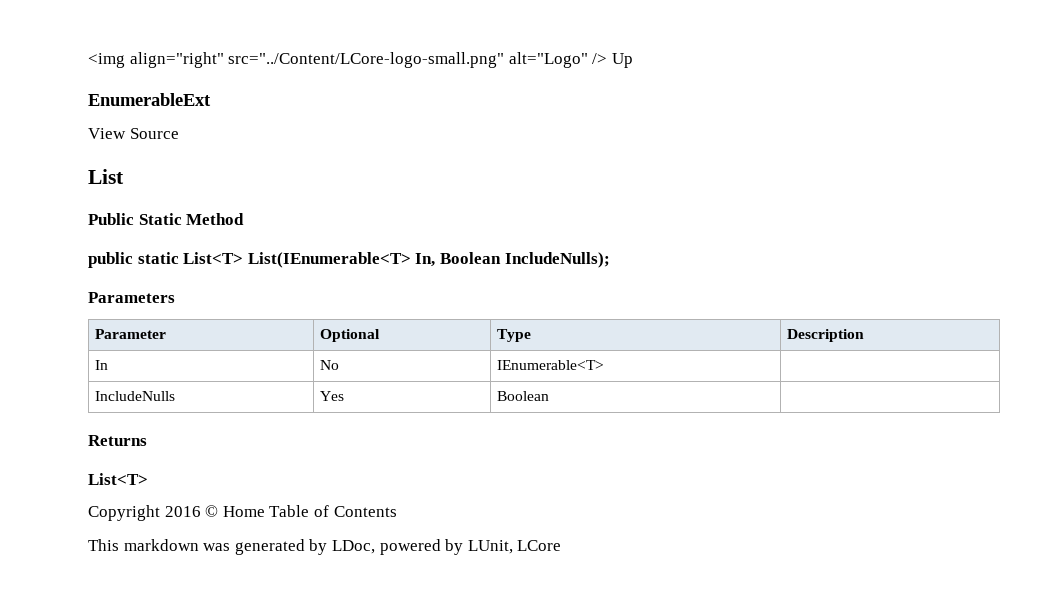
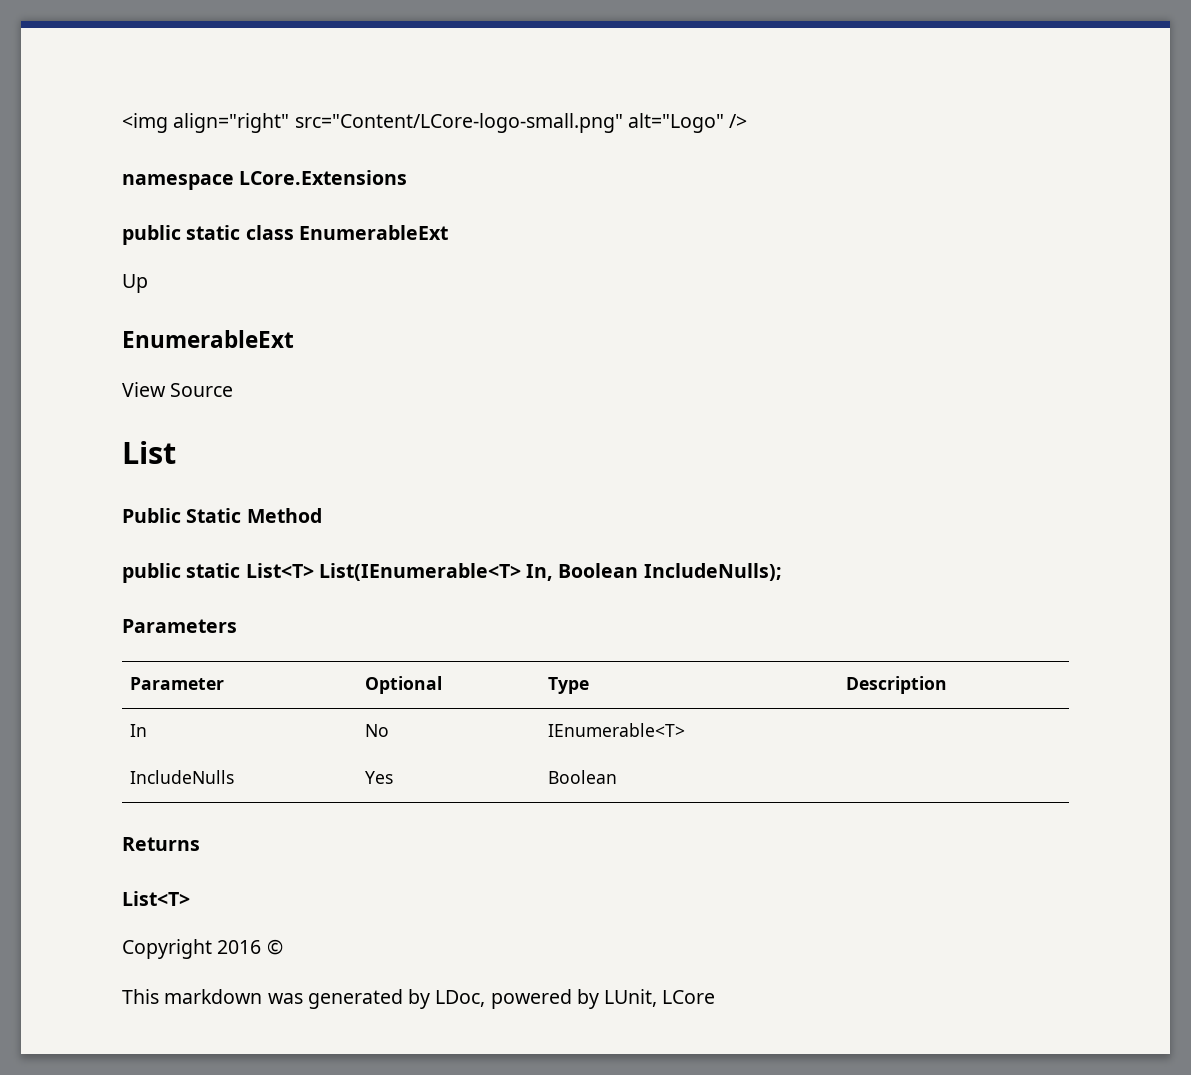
- <img align="right" src="../Content/LCore-logo-small.png" alt="Logo" /> Up
+ <img align="right" src="Content/LCore-logo-small.png" alt="Logo" />
+ namespace LCore.Extensions
+ public static class EnumerableExt
+ Up
- Copyright 2016 © Home Table of Contents
+ Copyright 2016 ©

